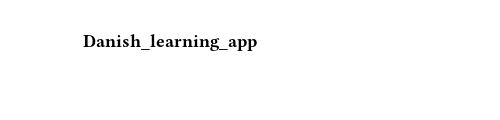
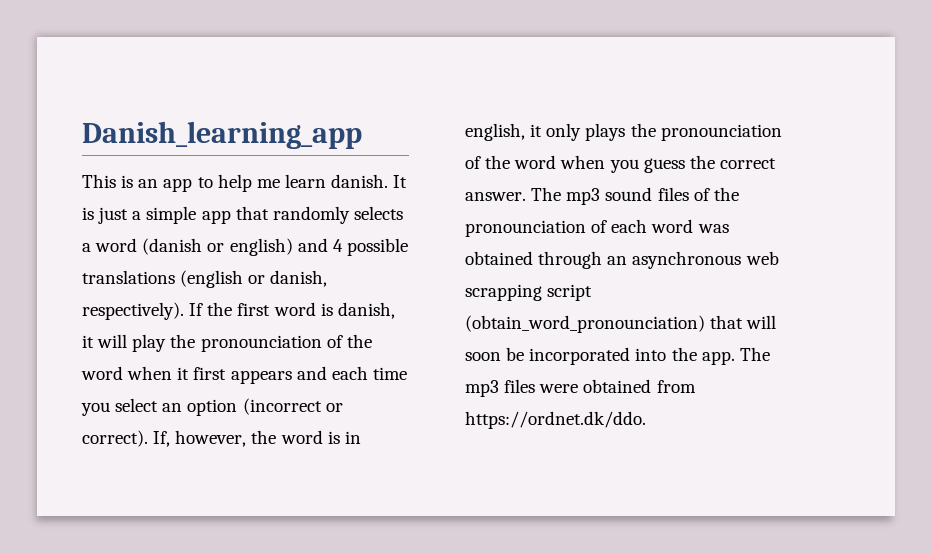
+ This is an app to help me learn danish. It is just a simple app that randomly selects a word (danish or english) and 4 possible translations (english or danish, respectively). If the first word is danish, it will play the pronounciation of the word when it first appears and each time you select an option (incorrect or correct). If, however, the word is in english, it only plays the pronounciation of the word when you guess the correct answer. The mp3 sound files of the pronounciation of each word was obtained through an asynchronous web scrapping script (obtain_word_pronounciation) that will soon be incorporated into the app. The mp3 files were obtained from https://ordnet.dk/ddo.

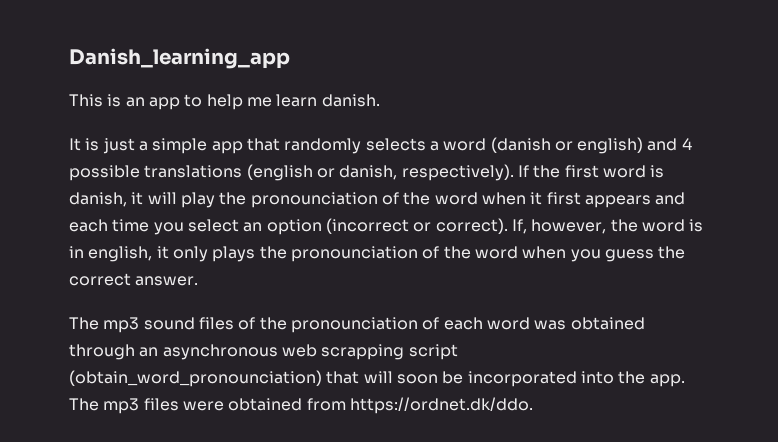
- This is an app to help me learn danish. It is just a simple app that randomly selects a word (danish or english) and 4 possible translations (english or danish, respectively).
+ This is an app to help me learn danish.
+ It is just a simple app that randomly selects a word (danish or english) and 4 possible translations (english or danish, respectively).
- If, however, the word is in english, it only plays the pronounciation of the word when you guess the correct answer. The mp3 sound files of the pronounciation of each word was obtained through an asynchronous web scrapping script (obtain_word_pronounciation) that will soon be incorporated into the app.
+ If, however, the word is in english, it only plays the pronounciation of the word when you guess the correct answer.
+ The mp3 sound files of the pronounciation of each word was obtained through an asynchronous web scrapping script (obtain_word_pronounciation) that will soon be incorporated into the app.

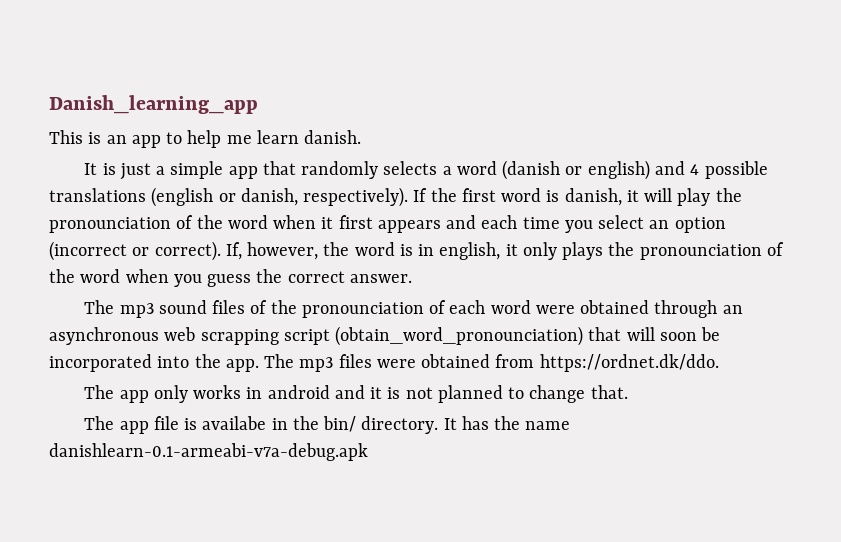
- The mp3 sound files of the pronounciation of each word was obtained through an asynchronous web scrapping script (obtain_word_pronounciation) that will soon be incorporated into the app.
+ The mp3 sound files of the pronounciation of each word were obtained through an asynchronous web scrapping script (obtain_word_pronounciation) that will soon be incorporated into the app.
+ The app only works in android and it is not planned to change that.
+ The app file is availabe in the bin/ directory. It has the name danishlearn-0.1-armeabi-v7a-debug.apk

